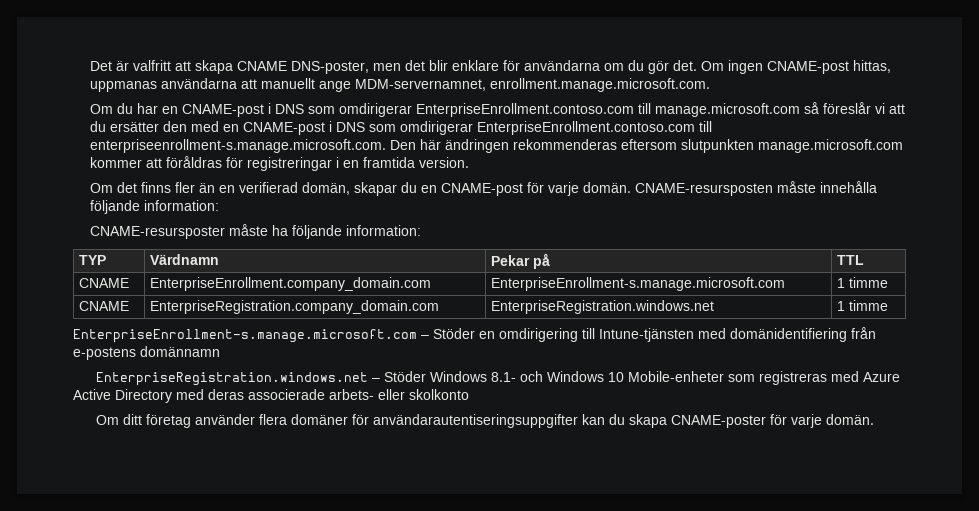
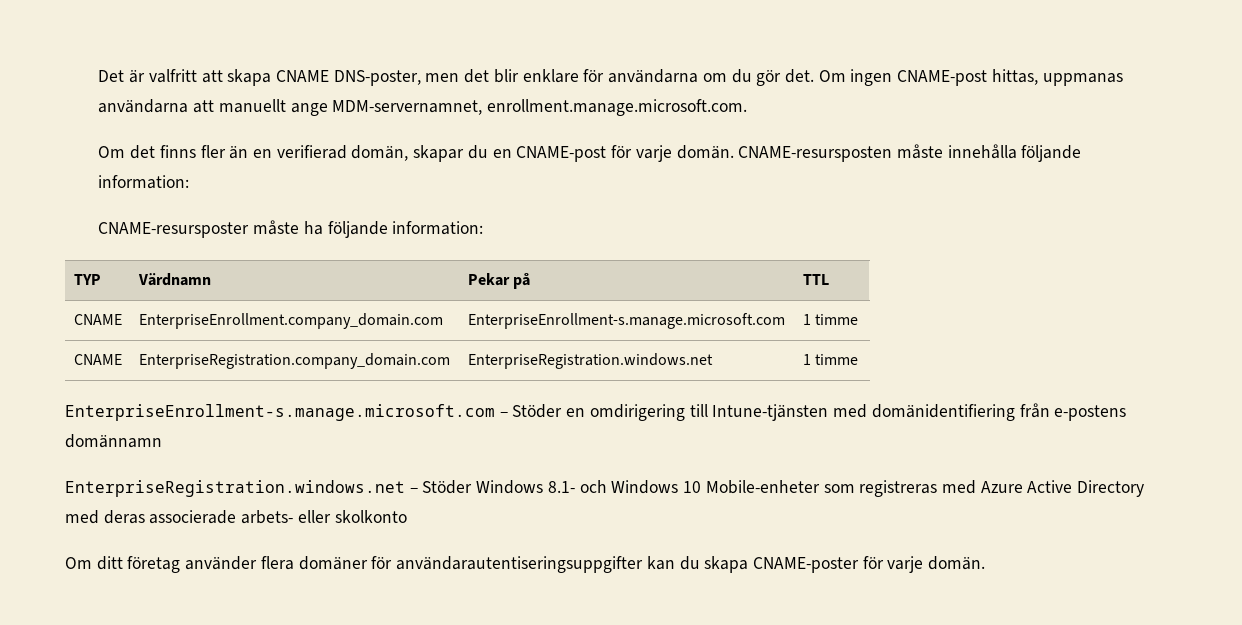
- Om du har en CNAME-post i DNS som omdirigerar EnterpriseEnrollment.contoso.com till manage.microsoft.com så föreslår vi att du ersätter den med en CNAME-post i DNS som omdirigerar EnterpriseEnrollment.contoso.com till enterpriseenrollment-s.manage.microsoft.com. Den här ändringen rekommenderas eftersom slutpunkten manage.microsoft.com kommer att föråldras för registreringar i en framtida version.

